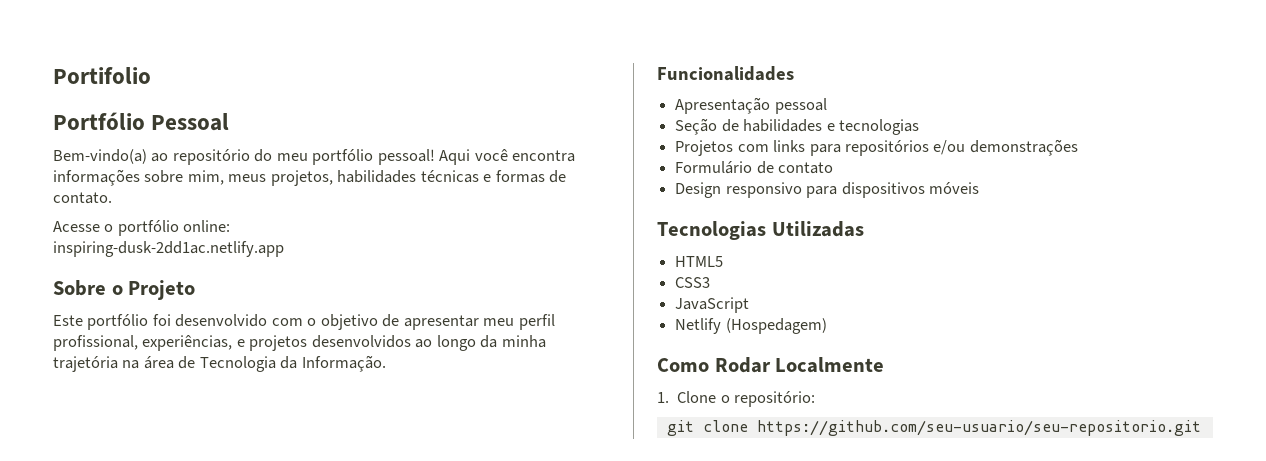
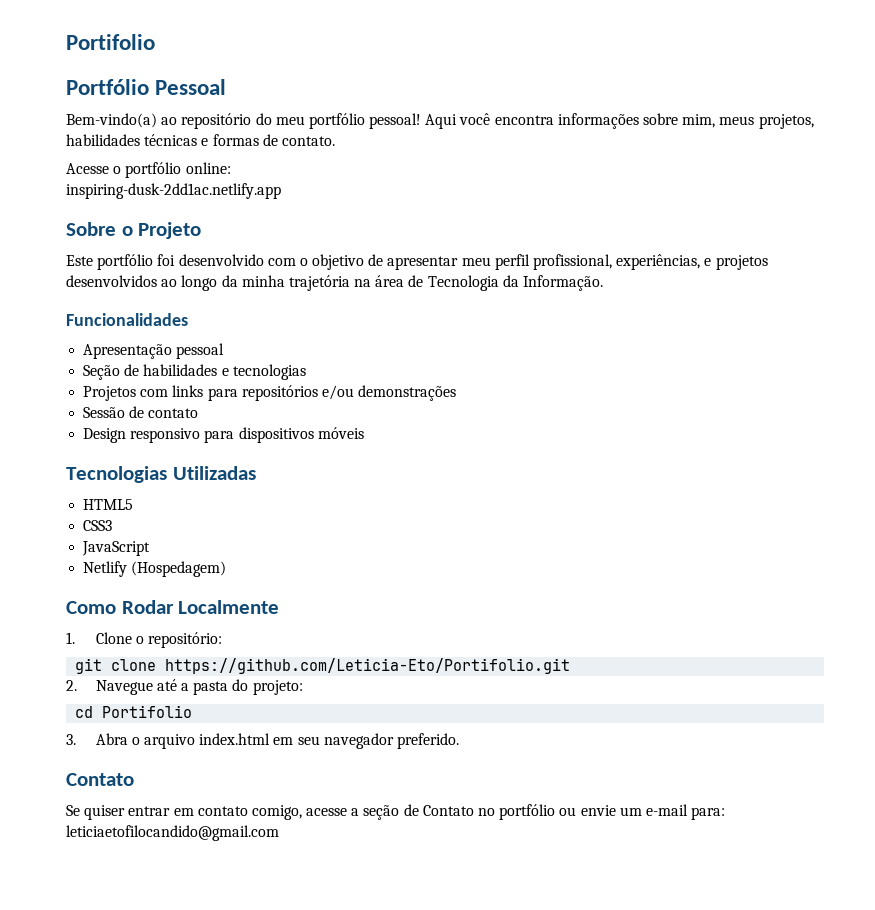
- Formulário de contato
+ Sessão de contato
- git clone https://github.com/seu-usuario/seu-repositorio.git
+ git clone https://github.com/Leticia-Eto/Portifolio.git
+ 2. Navegue até a pasta do projeto:
+ cd Portifolio
+ 3. Abra o arquivo index.html em seu navegador preferido.
+ Contato
+ Se quiser entrar em contato comigo, acesse a seção de Contato no portfólio ou envie um e-mail para: leticiaetofilocandido@gmail.com

